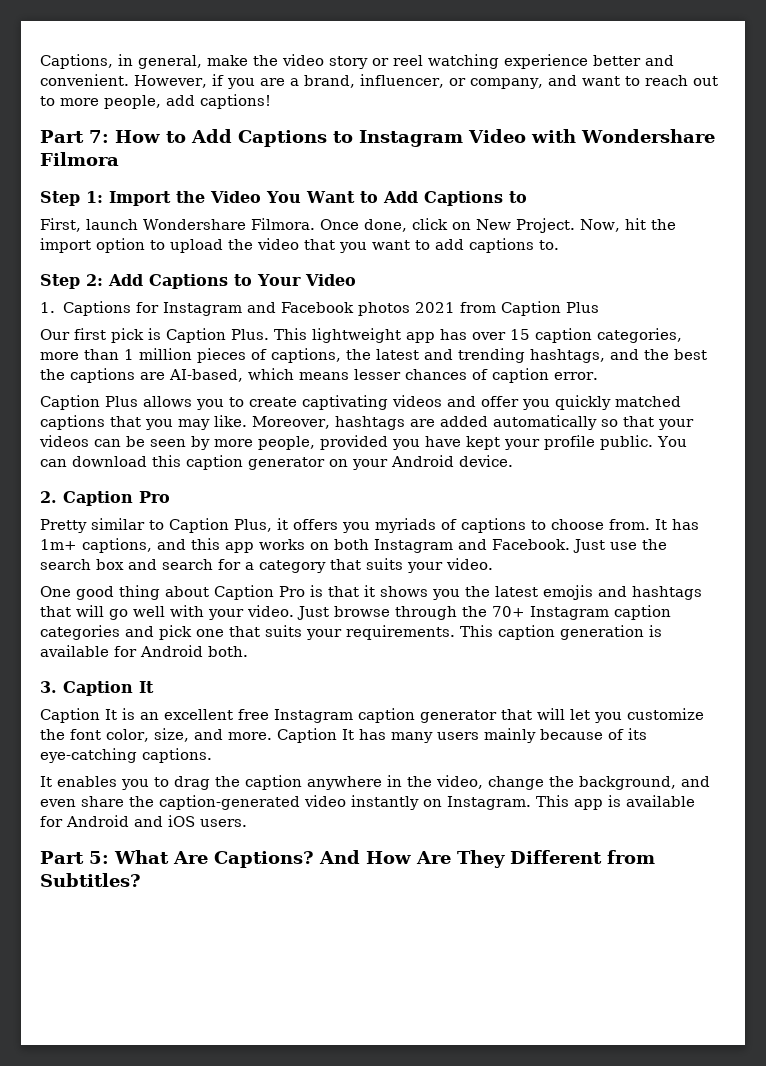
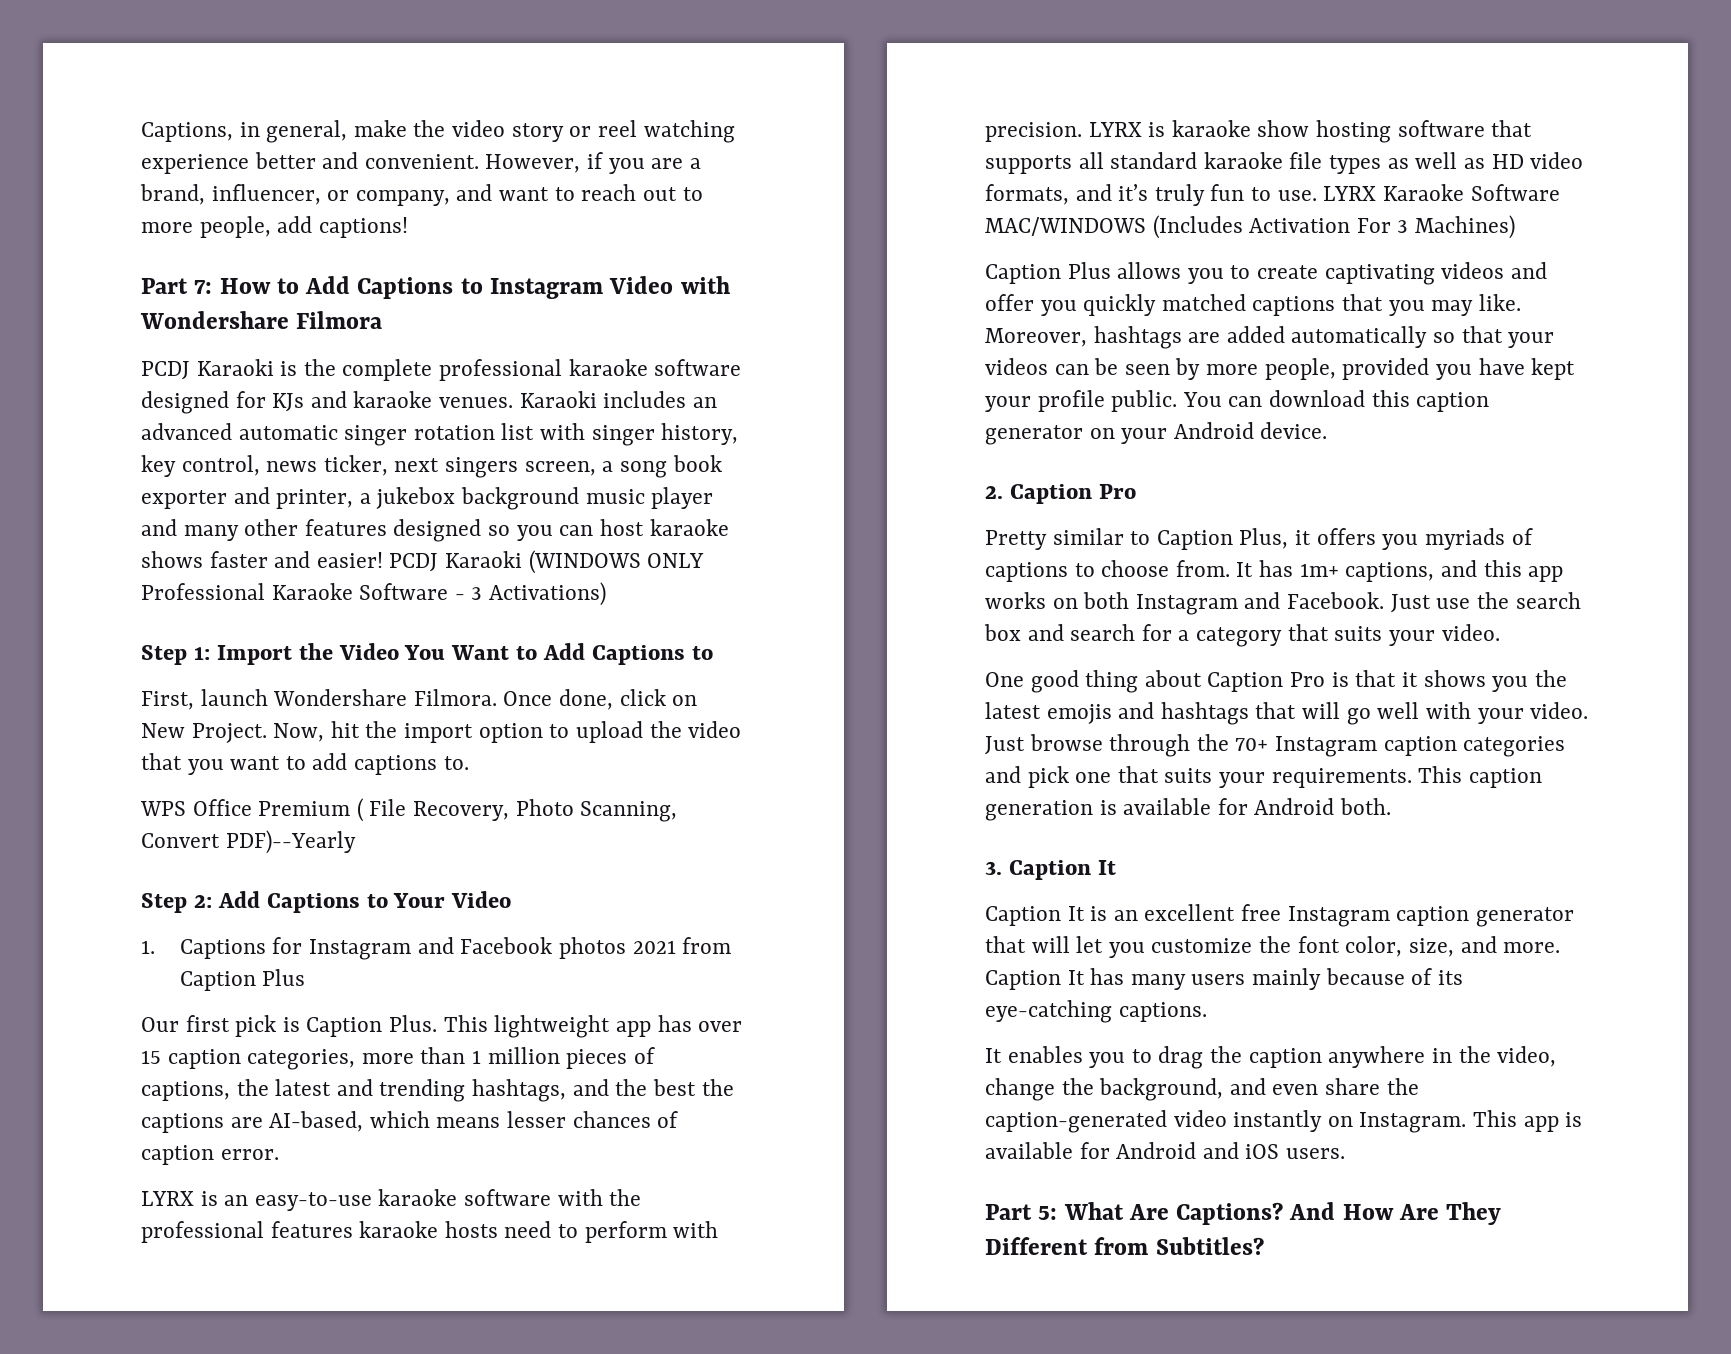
+ PCDJ Karaoki is the complete professional karaoke software designed for KJs and karaoke venues. Karaoki includes an advanced automatic singer rotation list with singer history, key control, news ticker, next singers screen, a song book exporter and printer, a jukebox background music player and many other features designed so you can host karaoke shows faster and easier! PCDJ Karaoki (WINDOWS ONLY Professional Karaoke Software - 3 Activations)
+ WPS Office Premium ( File Recovery, Photo Scanning, Convert PDF)--Yearly
+ LYRX is an easy-to-use karaoke software with the professional features karaoke hosts need to perform with precision. LYRX is karaoke show hosting software that supports all standard karaoke file types as well as HD video formats, and it’s truly fun to use. LYRX Karaoke Software MAC/WINDOWS (Includes Activation For 3 Machines)

